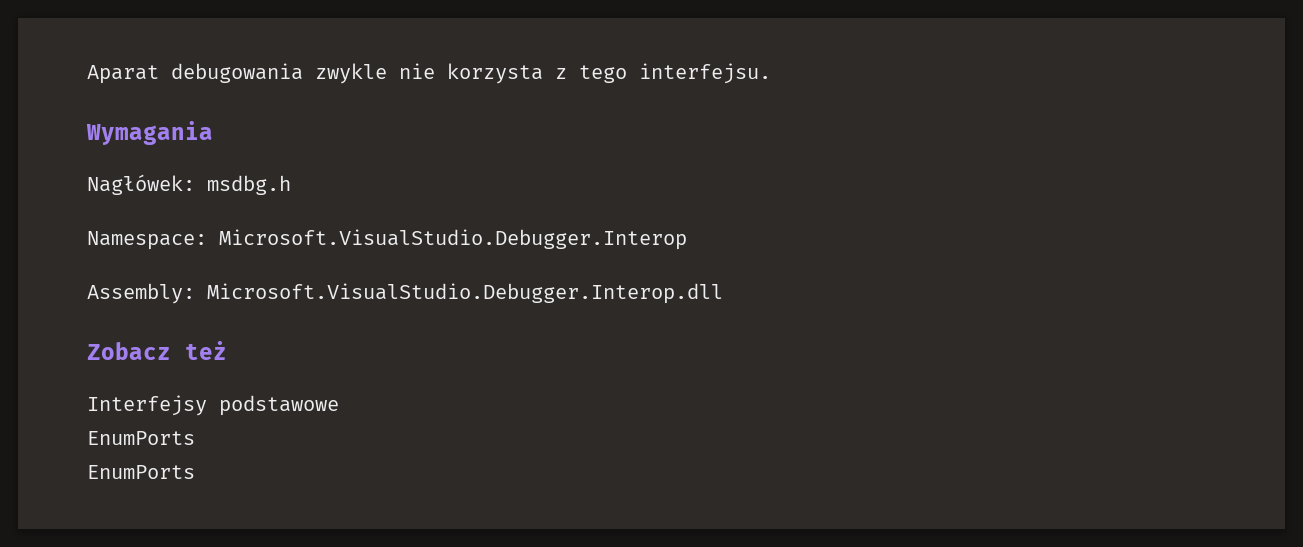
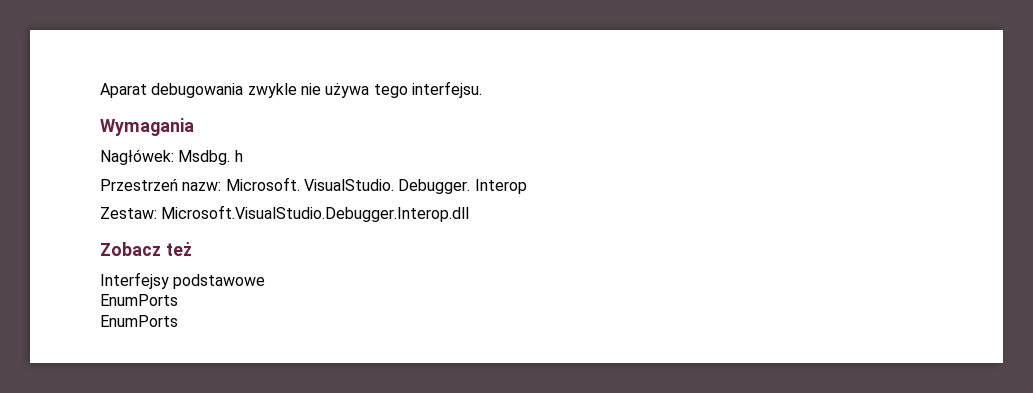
- Aparat debugowania zwykle nie korzysta z tego interfejsu.
+ Aparat debugowania zwykle nie używa tego interfejsu.
- Nagłówek: msdbg.h
- Namespace: Microsoft.VisualStudio.Debugger.Interop
- Assembly: Microsoft.VisualStudio.Debugger.Interop.dll
+ Nagłówek: Msdbg. h
+ Przestrzeń nazw: Microsoft. VisualStudio. Debugger. Interop
+ Zestaw: Microsoft.VisualStudio.Debugger.Interop.dll

